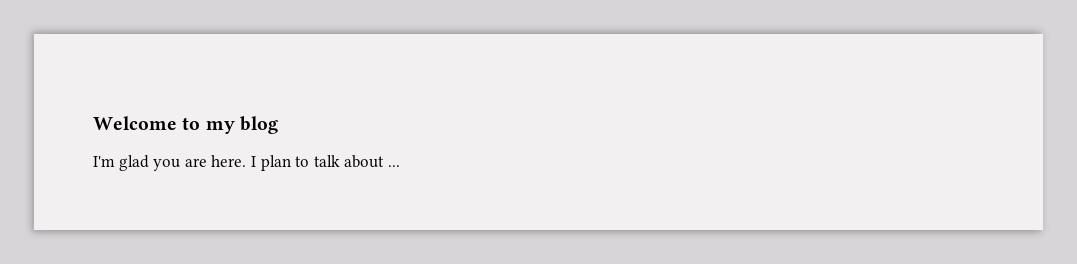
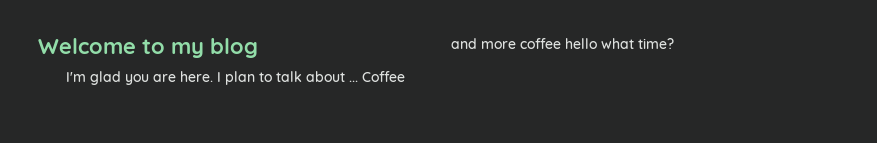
+ Coffee and more coffee hello what time?

